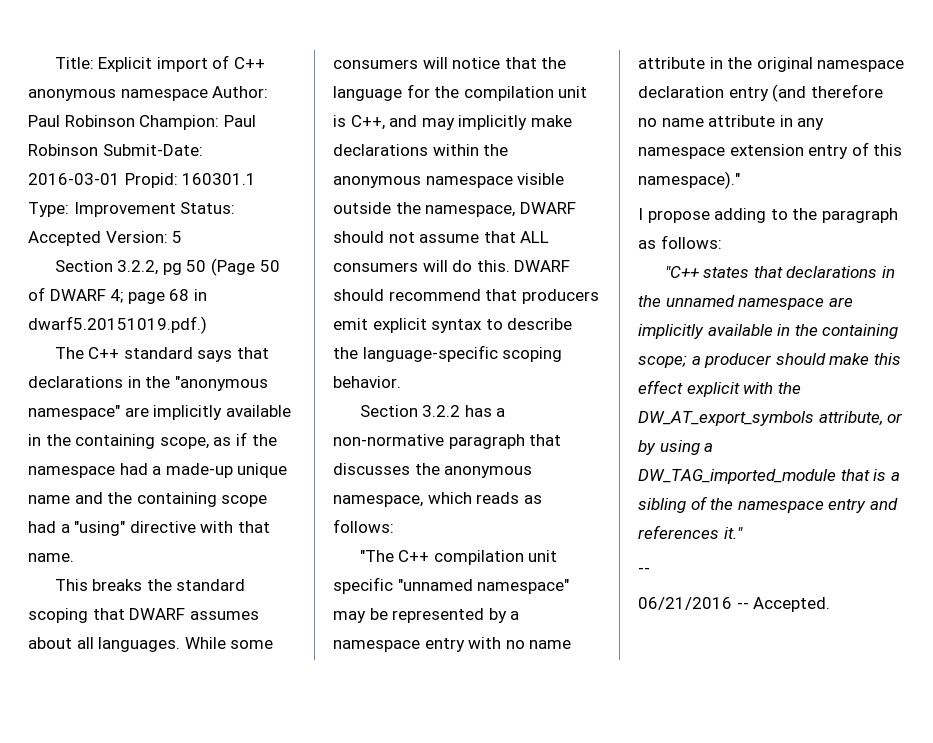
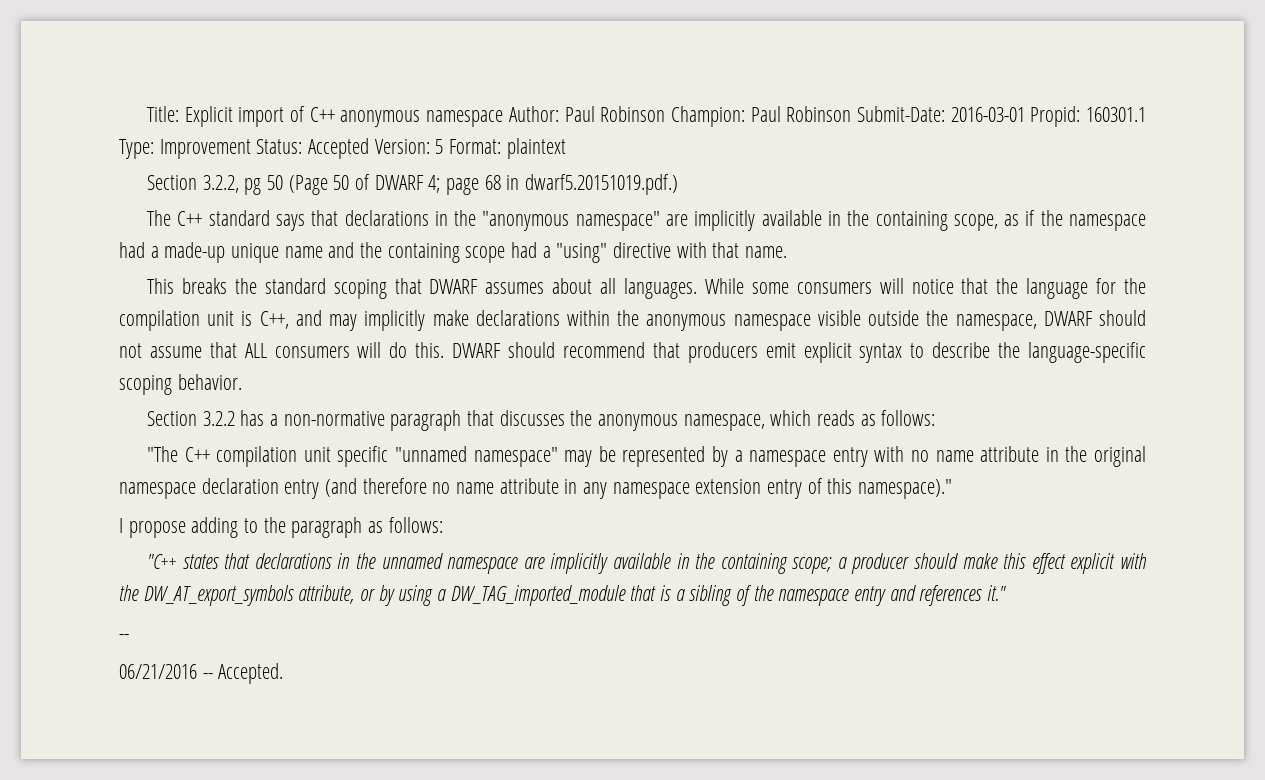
- Title: Explicit import of C++ anonymous namespace Author: Paul Robinson Champion: Paul Robinson Submit-Date: 2016-03-01 Propid: 160301.1 Type: Improvement Status: Accepted Version: 5
+ Title: Explicit import of C++ anonymous namespace Author: Paul Robinson Champion: Paul Robinson Submit-Date: 2016-03-01 Propid: 160301.1 Type: Improvement Status: Accepted Version: 5 Format: plaintext

